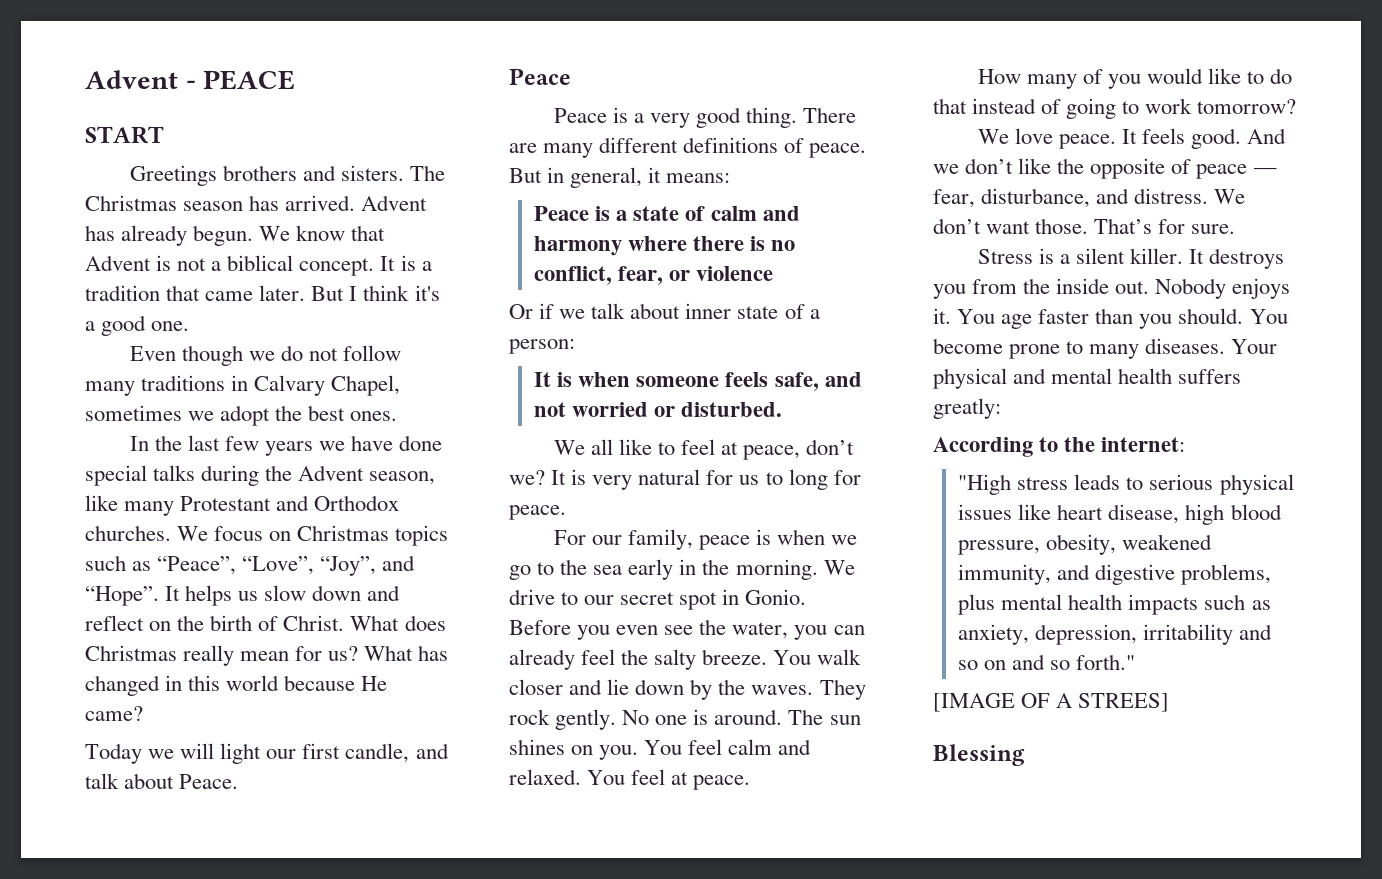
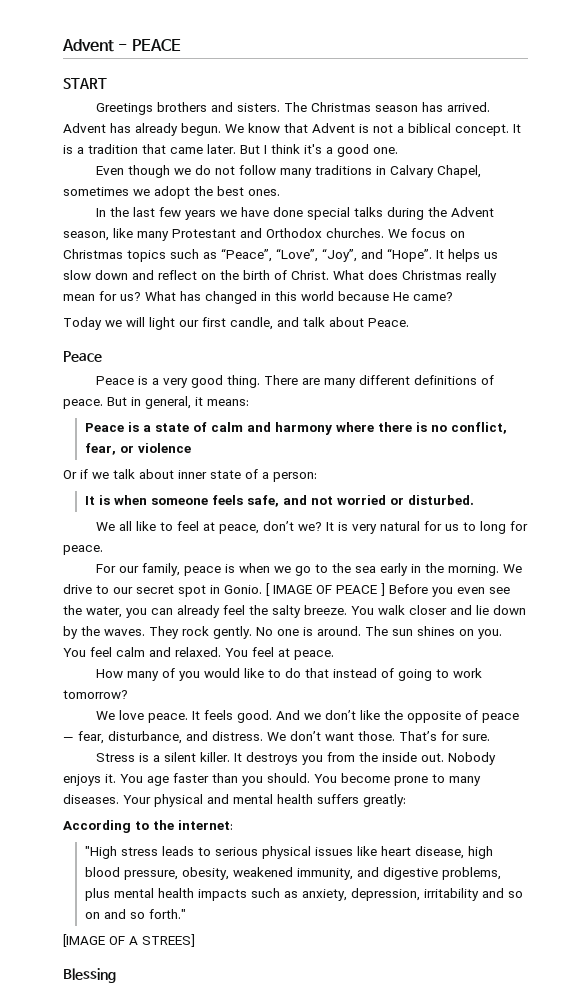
- Before you even see the water, you can already feel the salty breeze.
+ [ IMAGE OF PEACE ] Before you even see the water, you can already feel the salty breeze.

